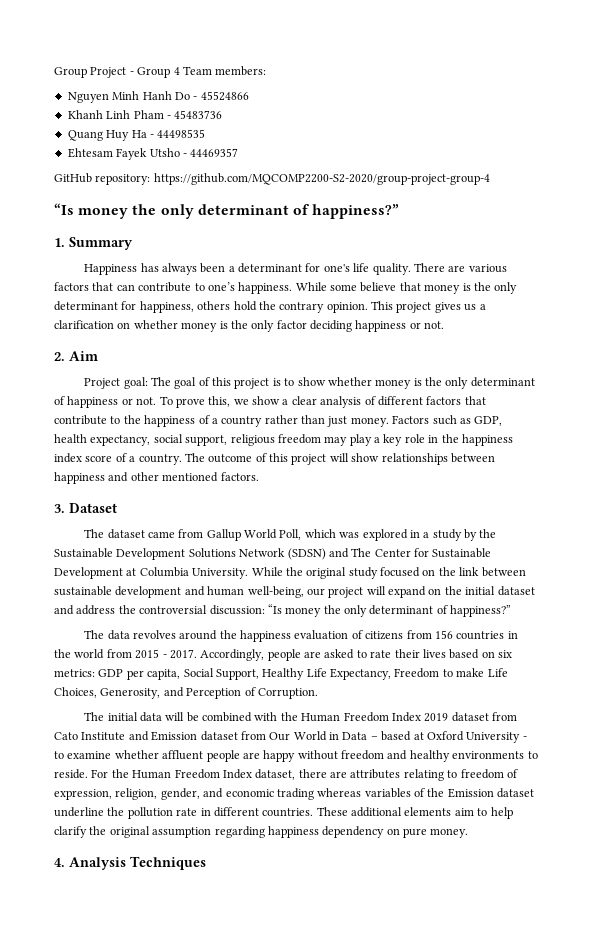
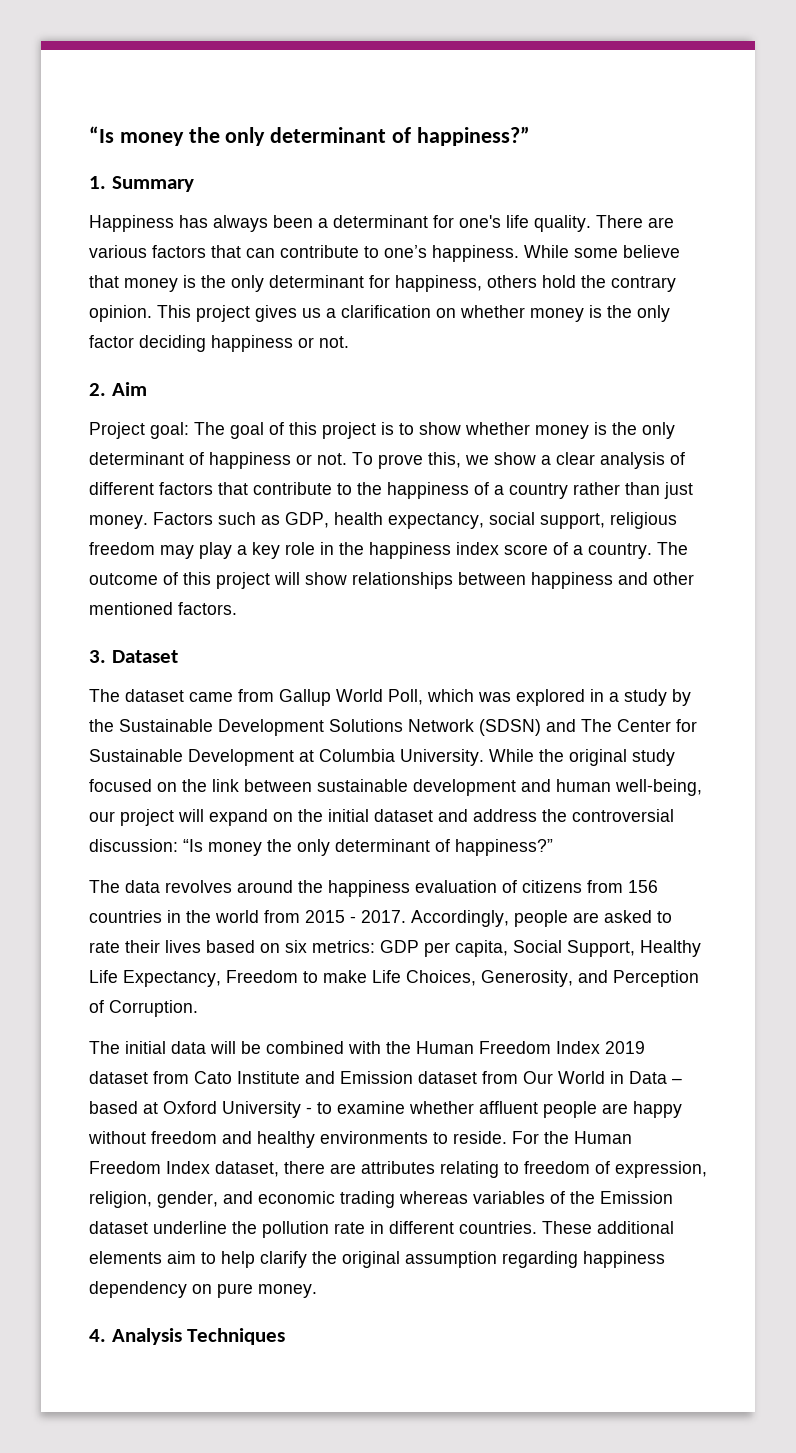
- Group Project - Group 4 Team members:
- Nguyen Minh Hanh Do - 45524866
- Khanh Linh Pham - 45483736
- Quang Huy Ha - 44498535
- Ehtesam Fayek Utsho - 44469357
- GitHub repository: https://github.com/MQCOMP2200-S2-2020/group-project-group-4

